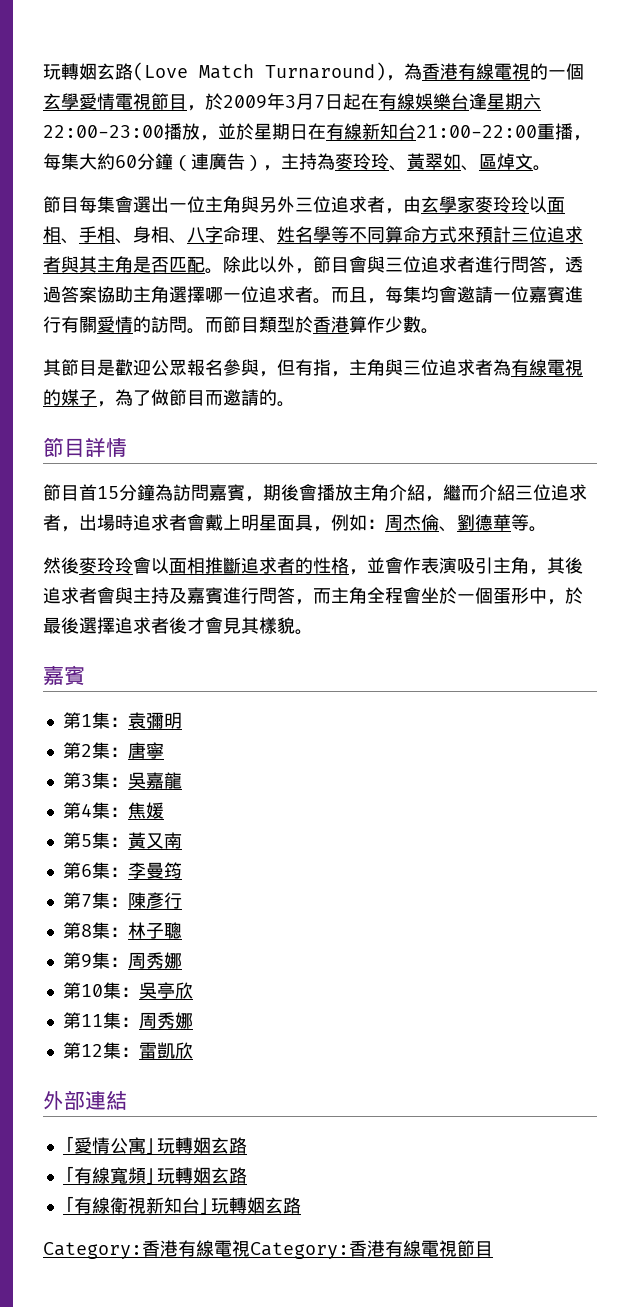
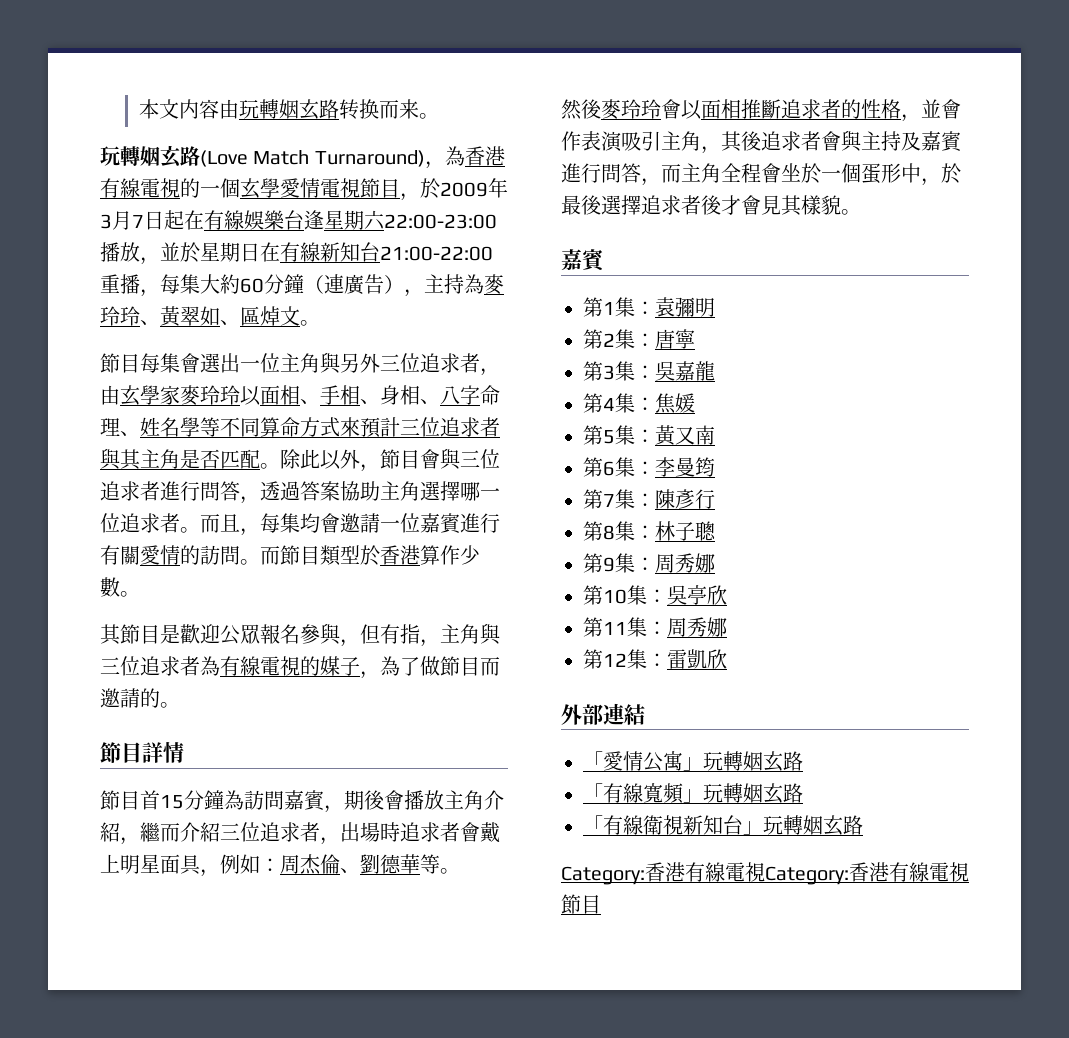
+ 本文内容由玩轉姻玄路转换而来。

